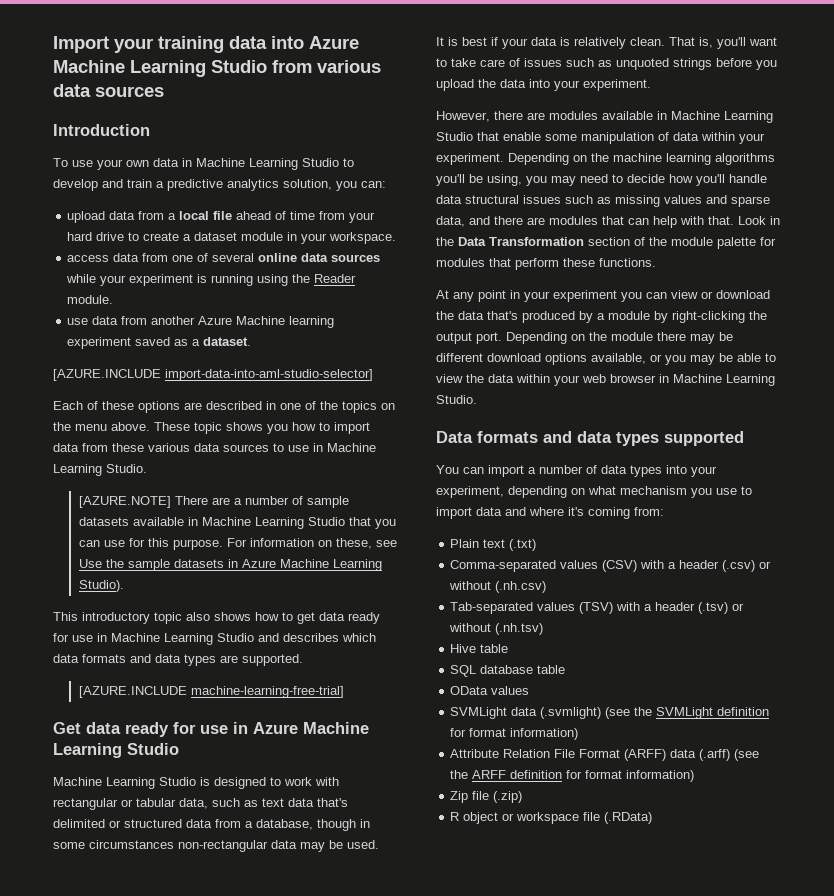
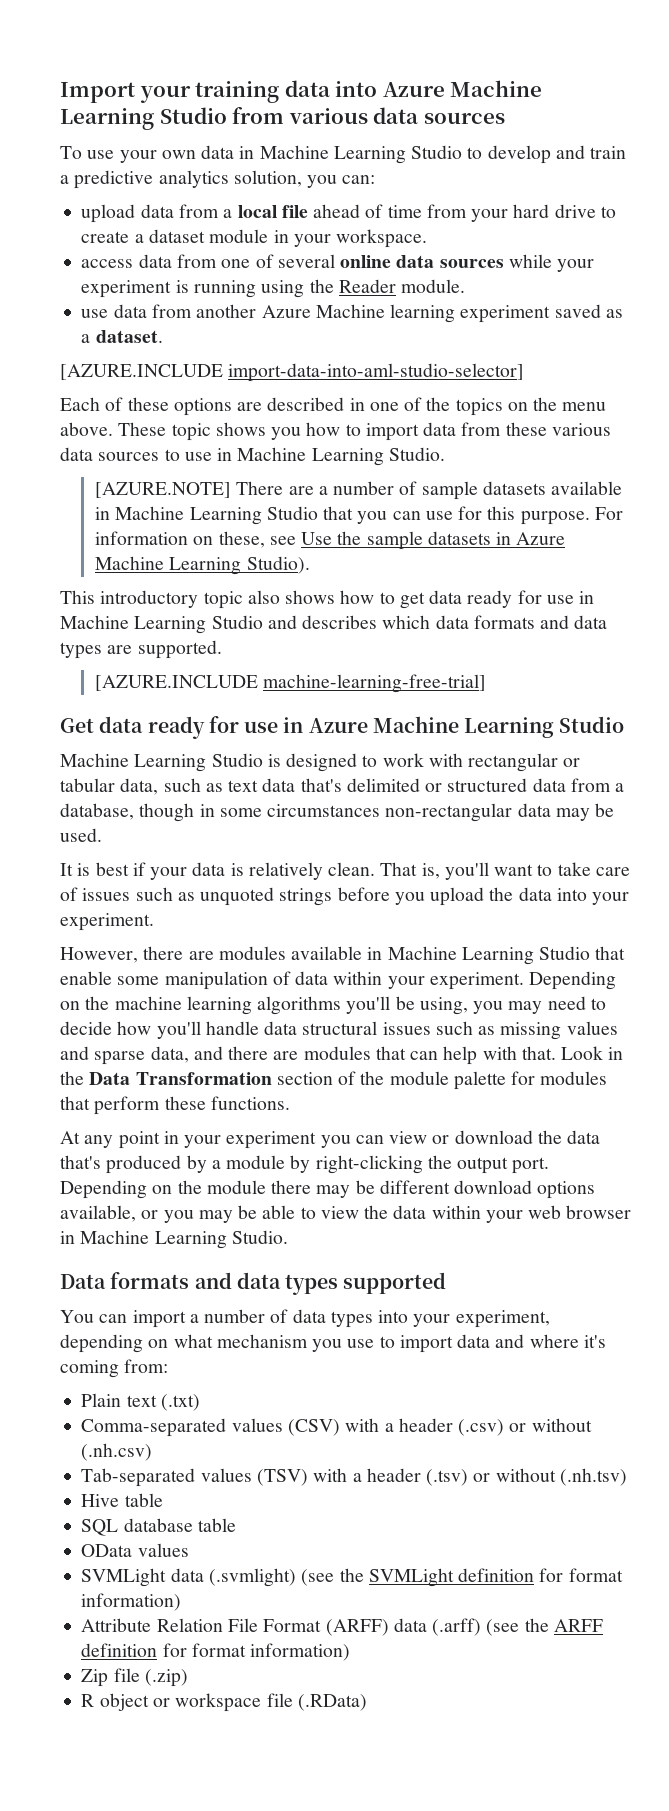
- Introduction

